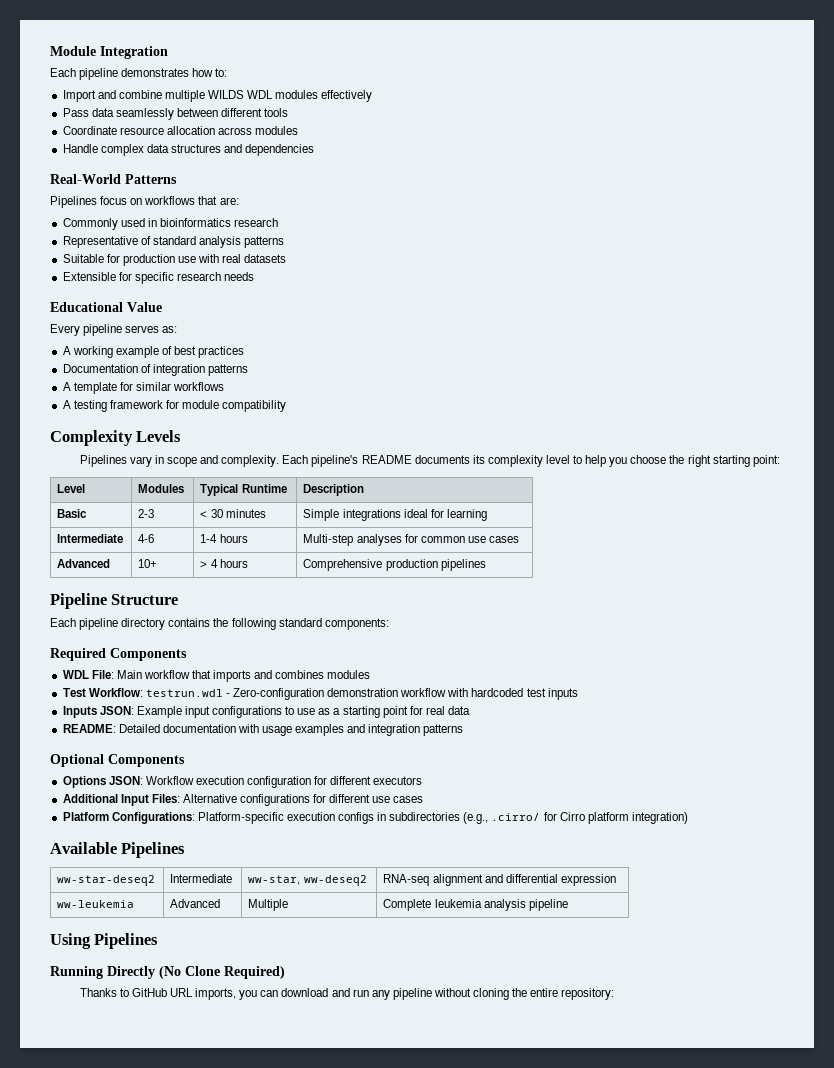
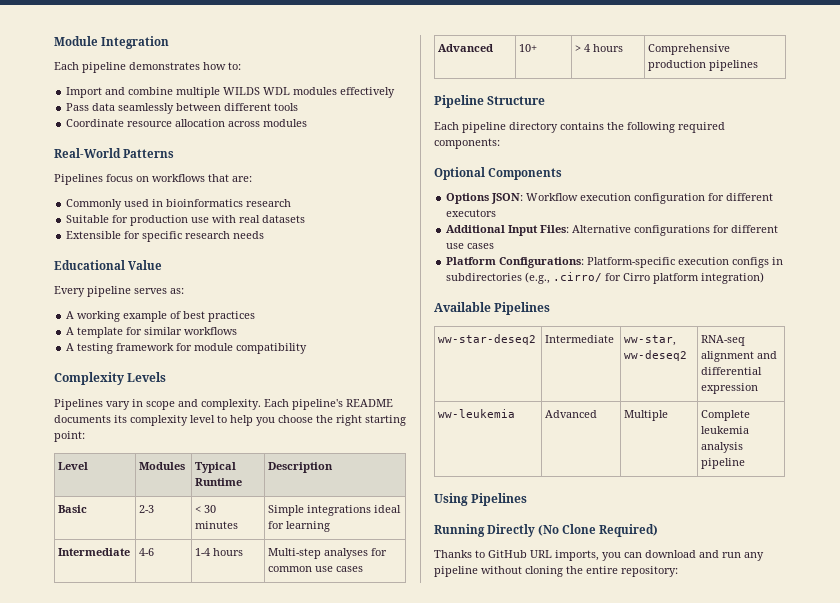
- Handle complex data structures and dependencies
- Representative of standard analysis patterns
- Documentation of integration patterns
- Each pipeline directory contains the following standard components:
+ Each pipeline directory contains the following required components:
- Required Components
- WDL File: Main workflow that imports and combines modules
- Test Workflow: testrun.wdl - Zero-configuration demonstration workflow with hardcoded test inputs
- Inputs JSON: Example input configurations to use as a starting point for real data
- README: Detailed documentation with usage examples and integration patterns

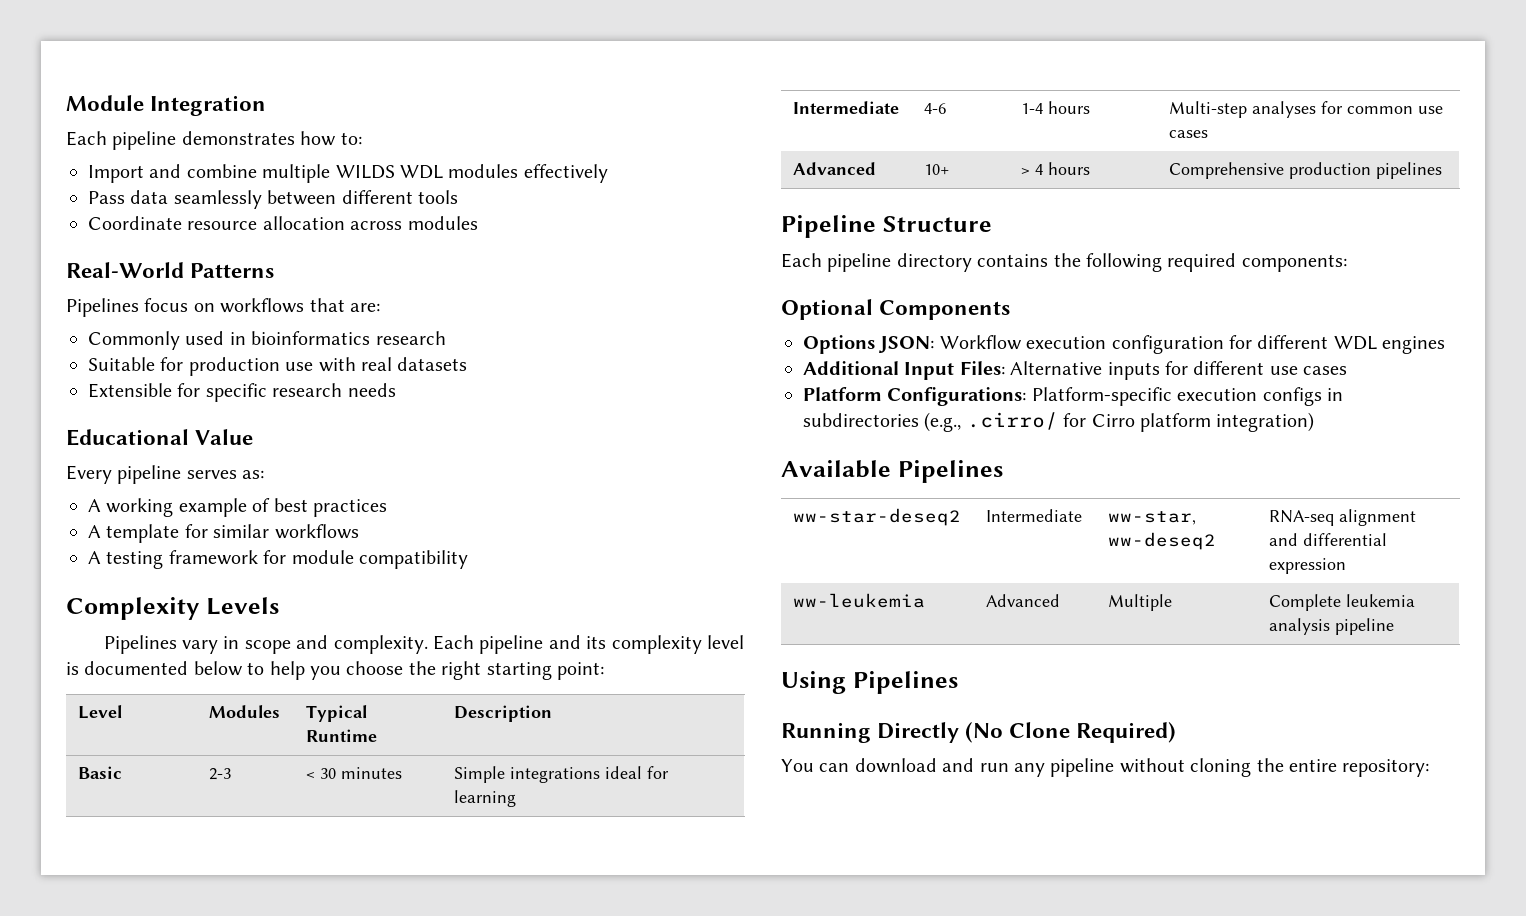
- Each pipeline's README documents its complexity level to help you choose the right starting point:
+ Each pipeline and its complexity level is documented below to help you choose the right starting point:
- Options JSON: Workflow execution configuration for different executors
+ Options JSON: Workflow execution configuration for different WDL engines
- Additional Input Files: Alternative configurations for different use cases
+ Additional Input Files: Alternative inputs for different use cases
- Thanks to GitHub URL imports, you can download and run any pipeline without cloning the entire repository:
+ You can download and run any pipeline without cloning the entire repository:

